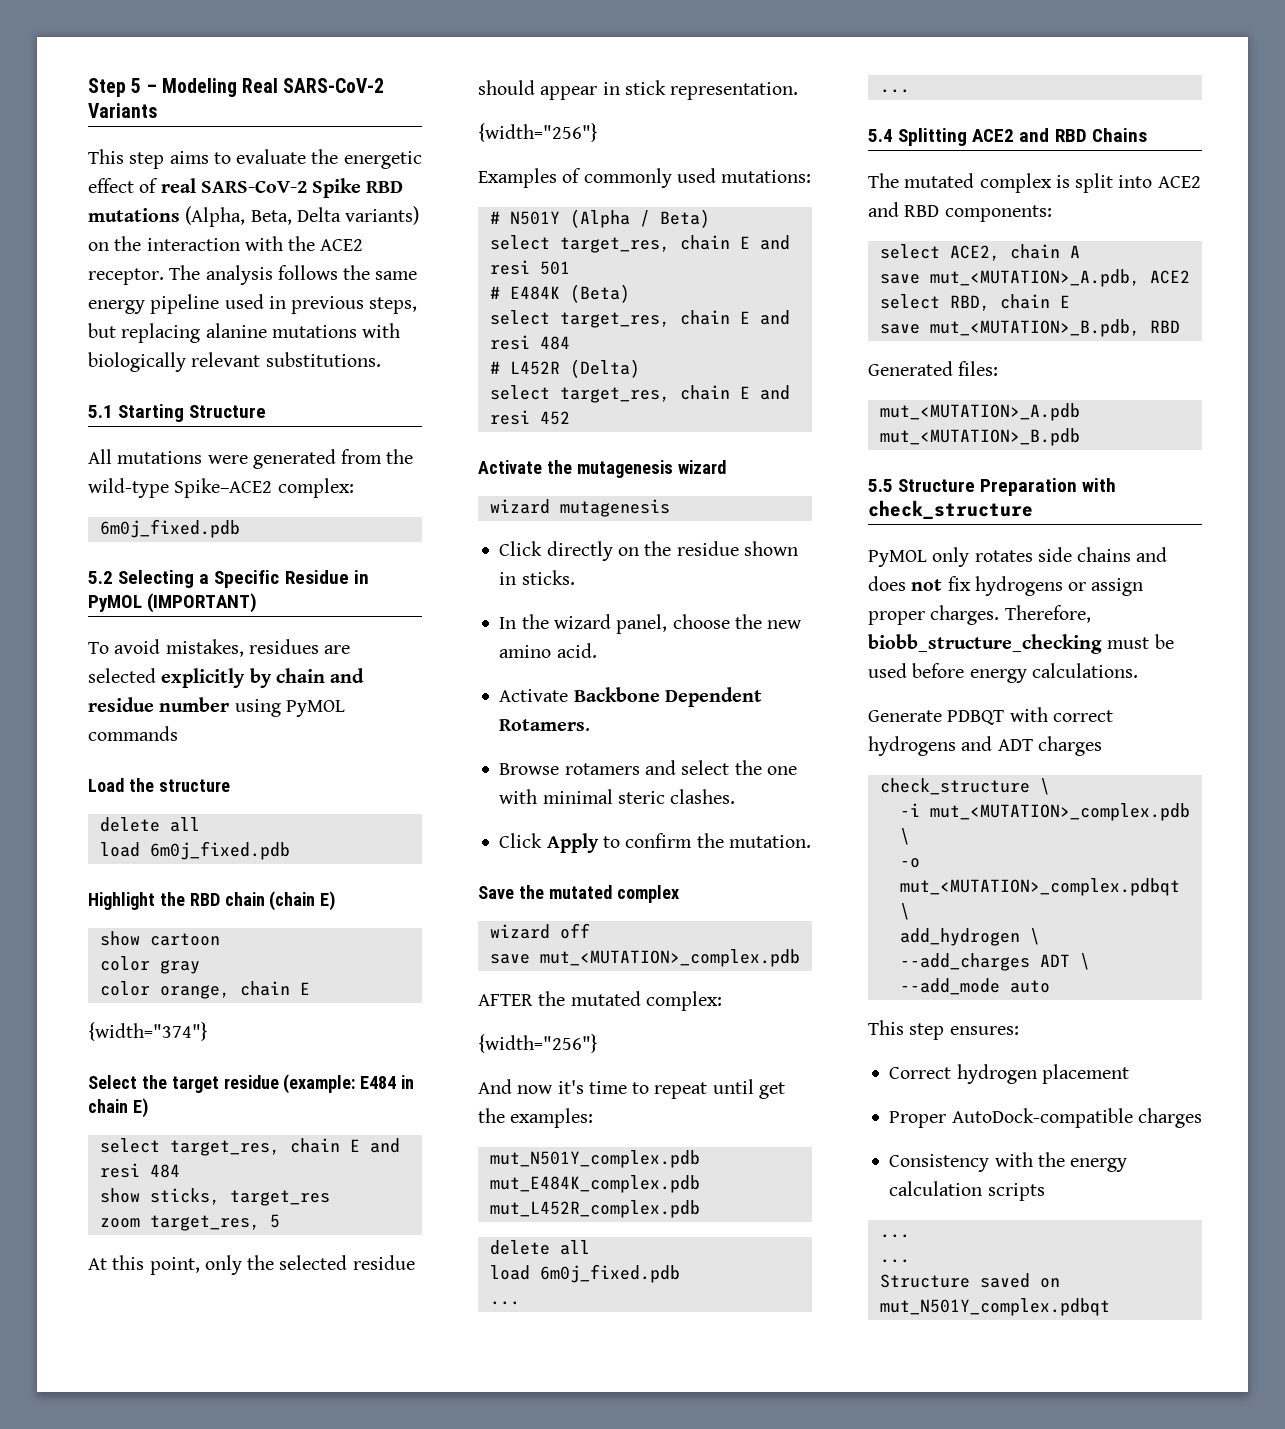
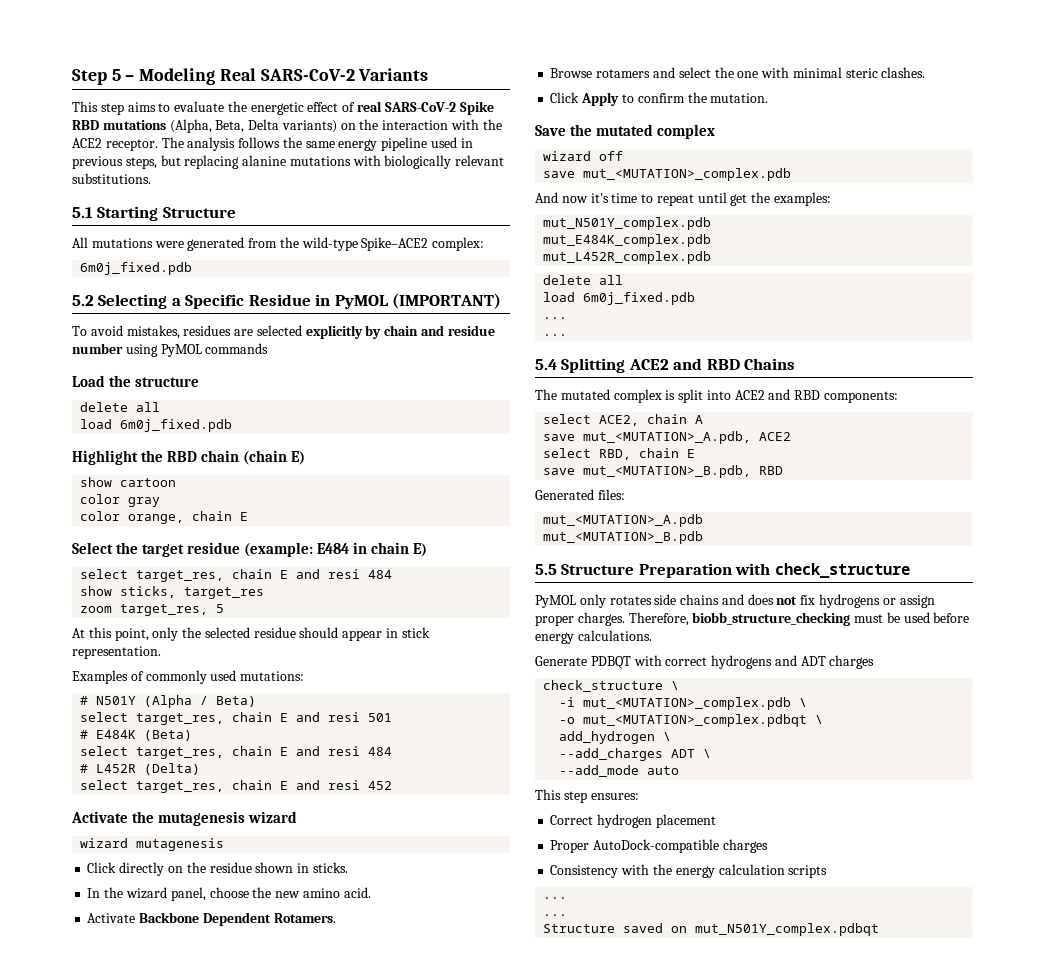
- {width="374"}
  At this point, only the selected residue should appear in stick representation.
- {width="256"}
- AFTER the mutated complex:
- {width="256"}

